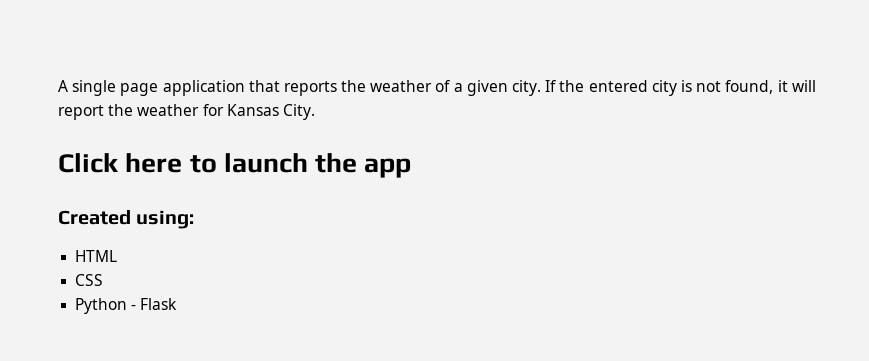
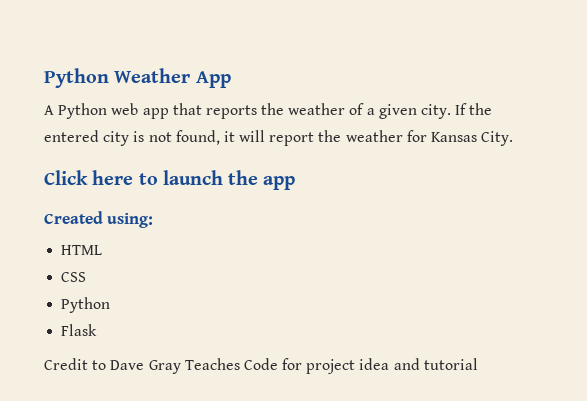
- A single page application that reports the weather of a given city.
+ Python Weather App
+ A Python web app that reports the weather of a given city.
  CSS
- Python - Flask
+ Python
+ Flask
+ Credit to Dave Gray Teaches Code for project idea and tutorial

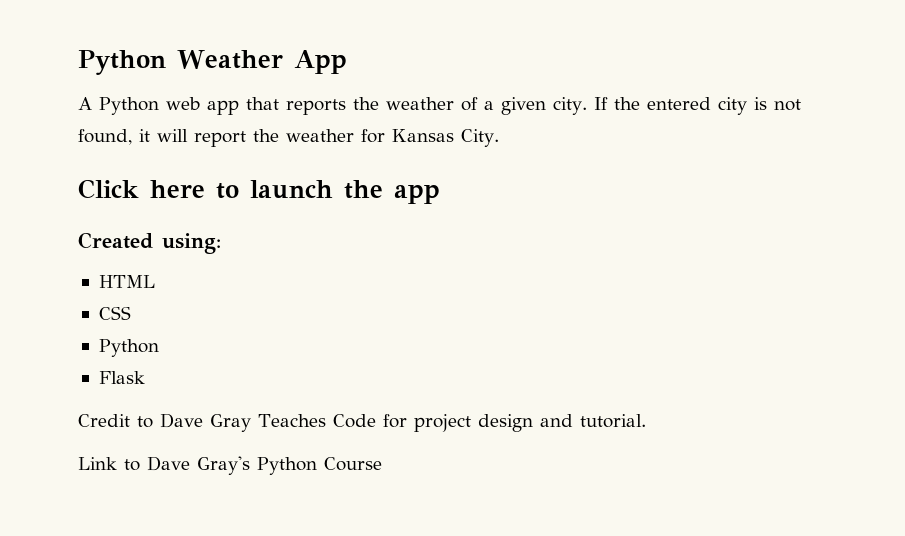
- Credit to Dave Gray Teaches Code for project idea and tutorial
+ Credit to Dave Gray Teaches Code for project design and tutorial.
+ Link to Dave Gray's Python Course

